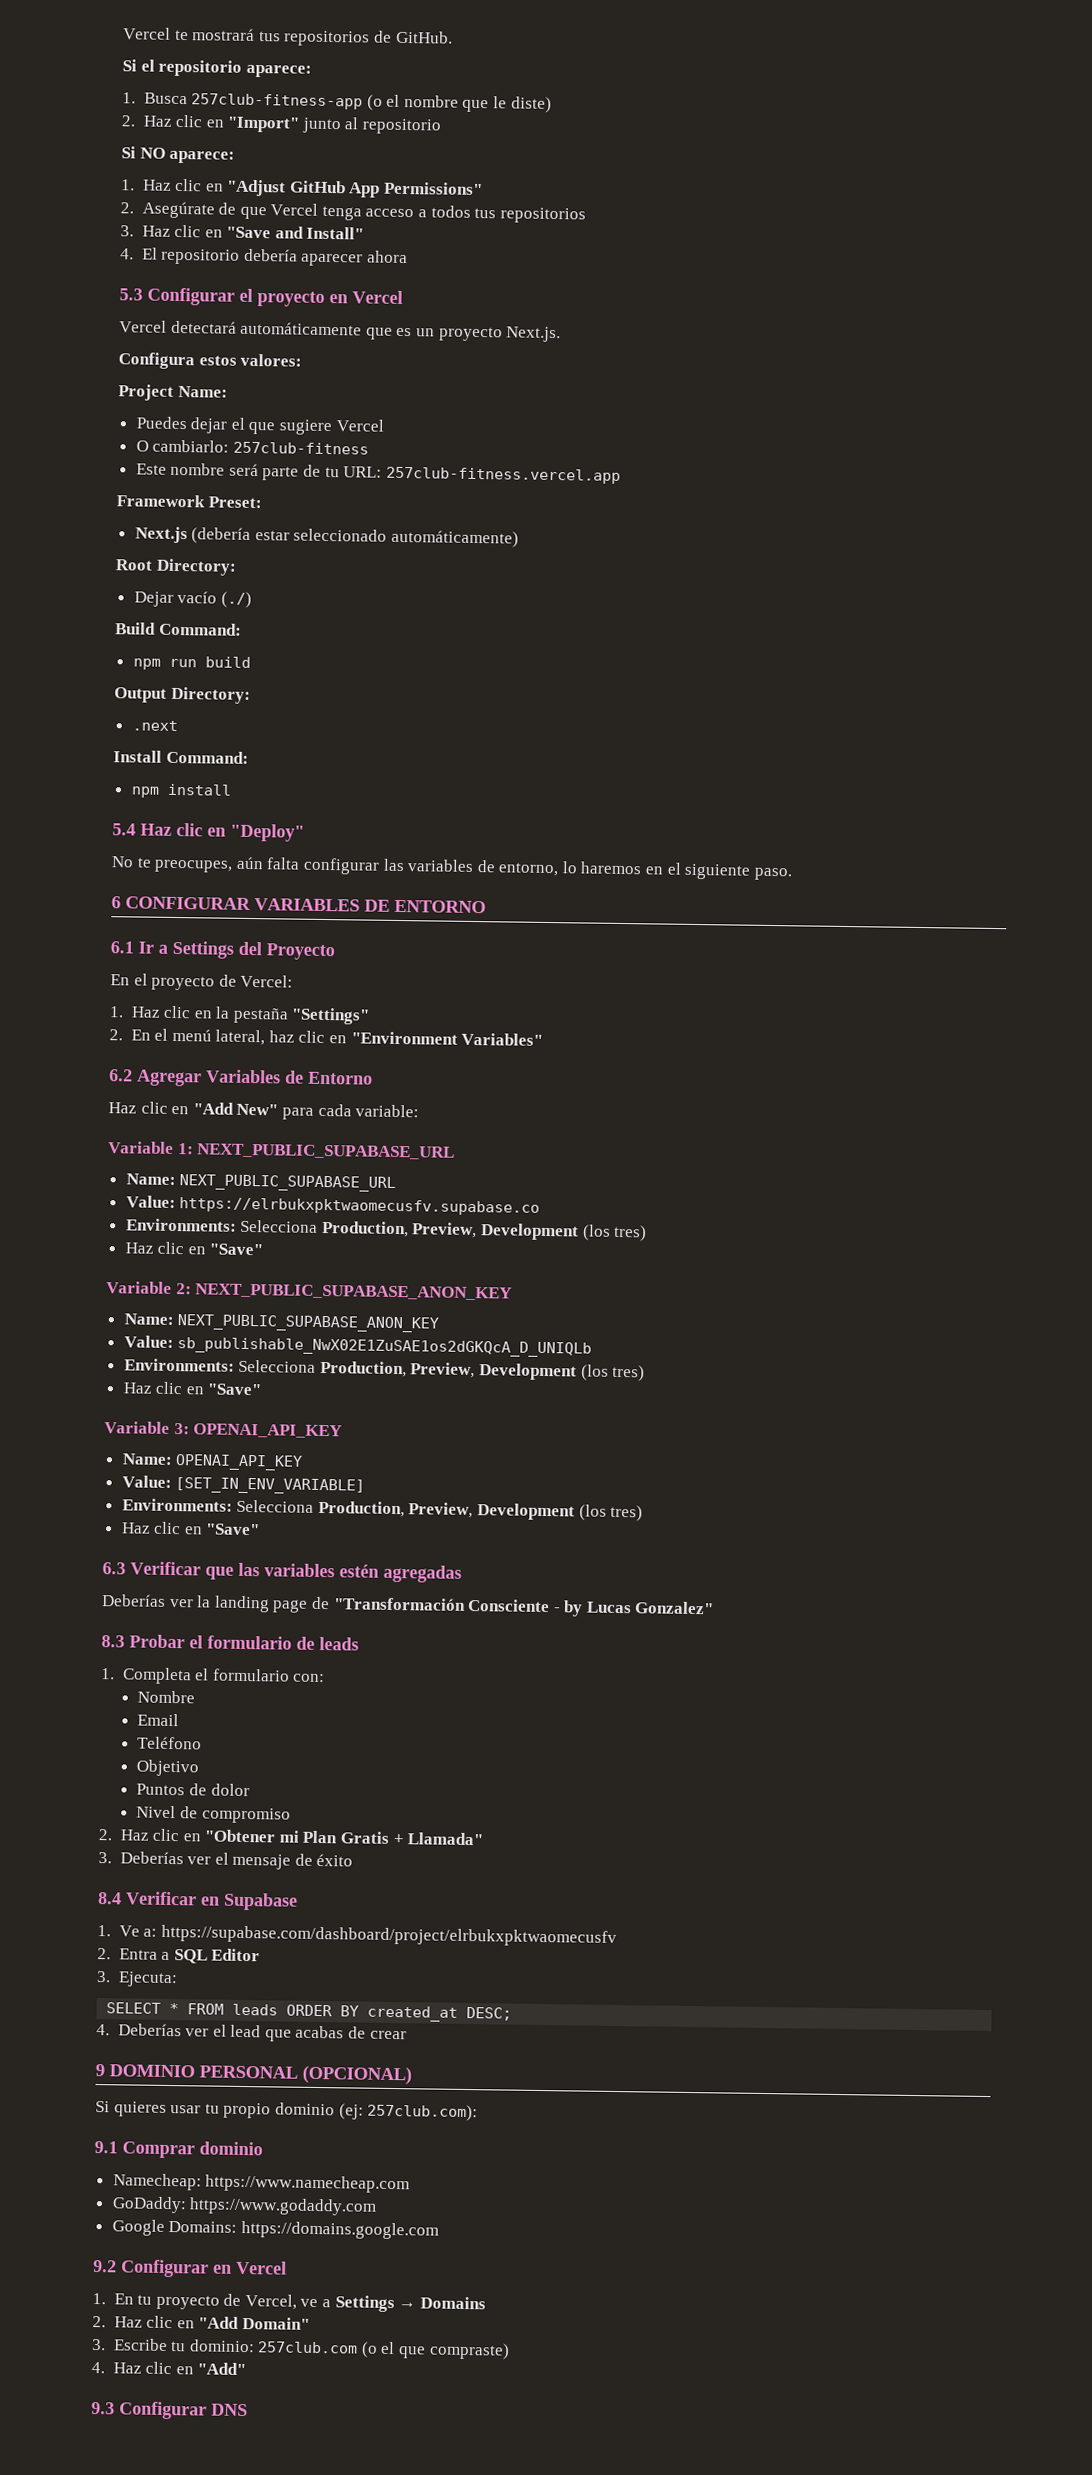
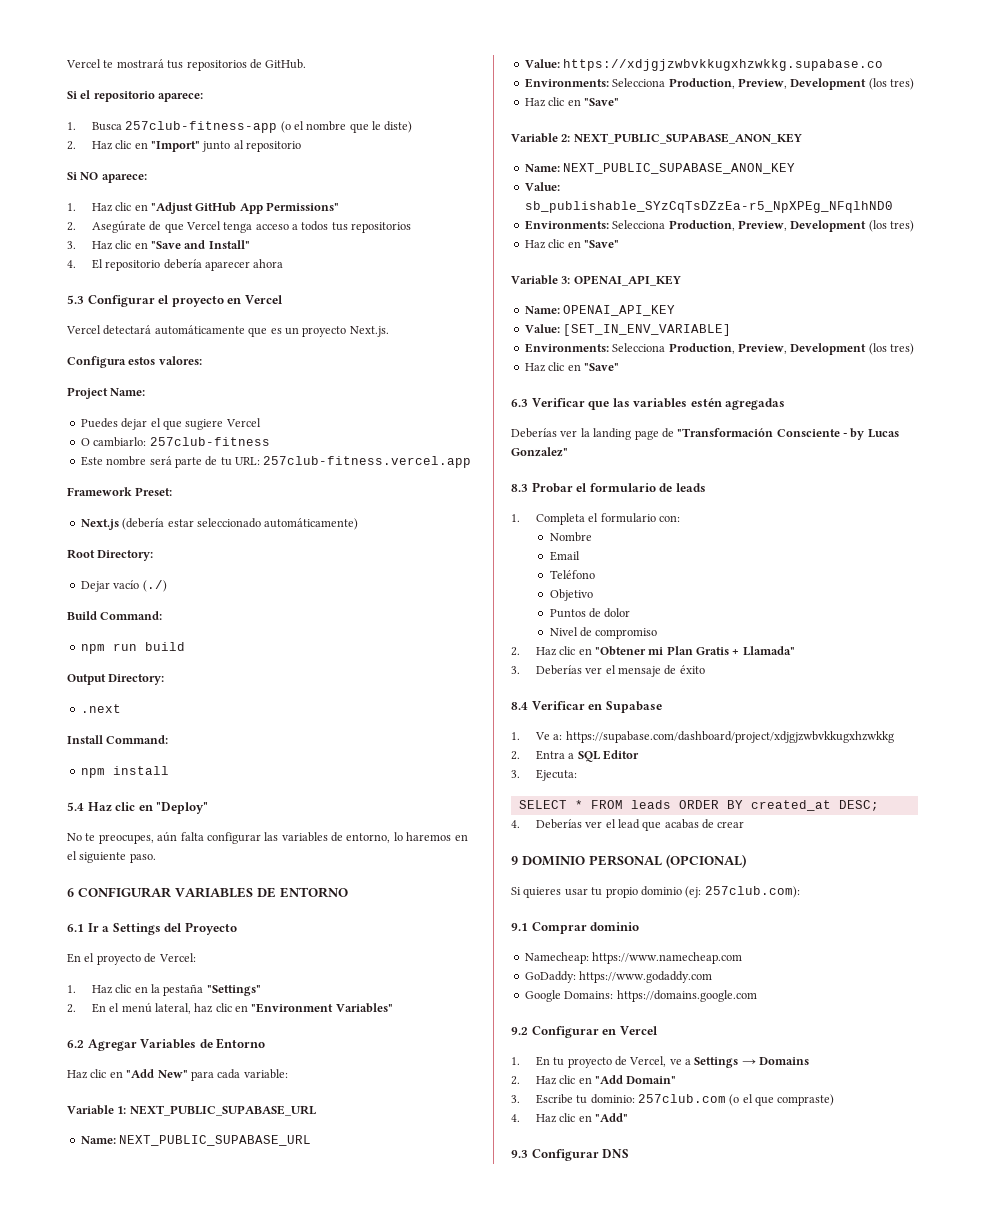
- Value: https://elrbukxpktwaomecusfv.supabase.co
+ Value: https://xdjgjzwbvkkugxhzwkkg.supabase.co
- Value: sb_publishable_NwX02E1ZuSAE1os2dGKQcA_D_UNIQLb
+ Value: sb_publishable_SYzCqTsDZzEa-r5_NpXPEg_NFqlhND0
- 1. Ve a: https://supabase.com/dashboard/project/elrbukxpktwaomecusfv
+ 1. Ve a: https://supabase.com/dashboard/project/xdjgjzwbvkkugxhzwkkg

